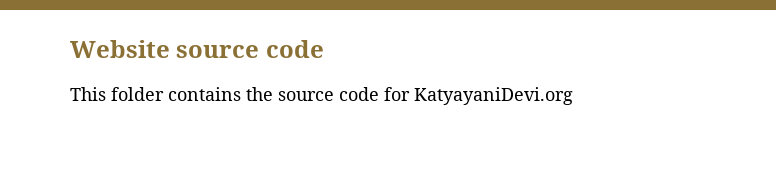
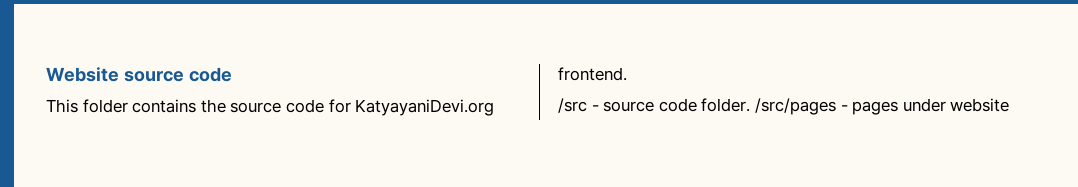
- This folder contains the source code for KatyayaniDevi.org
+ This folder contains the source code for KatyayaniDevi.org frontend.
+ /src - source code folder. /src/pages - pages under website

